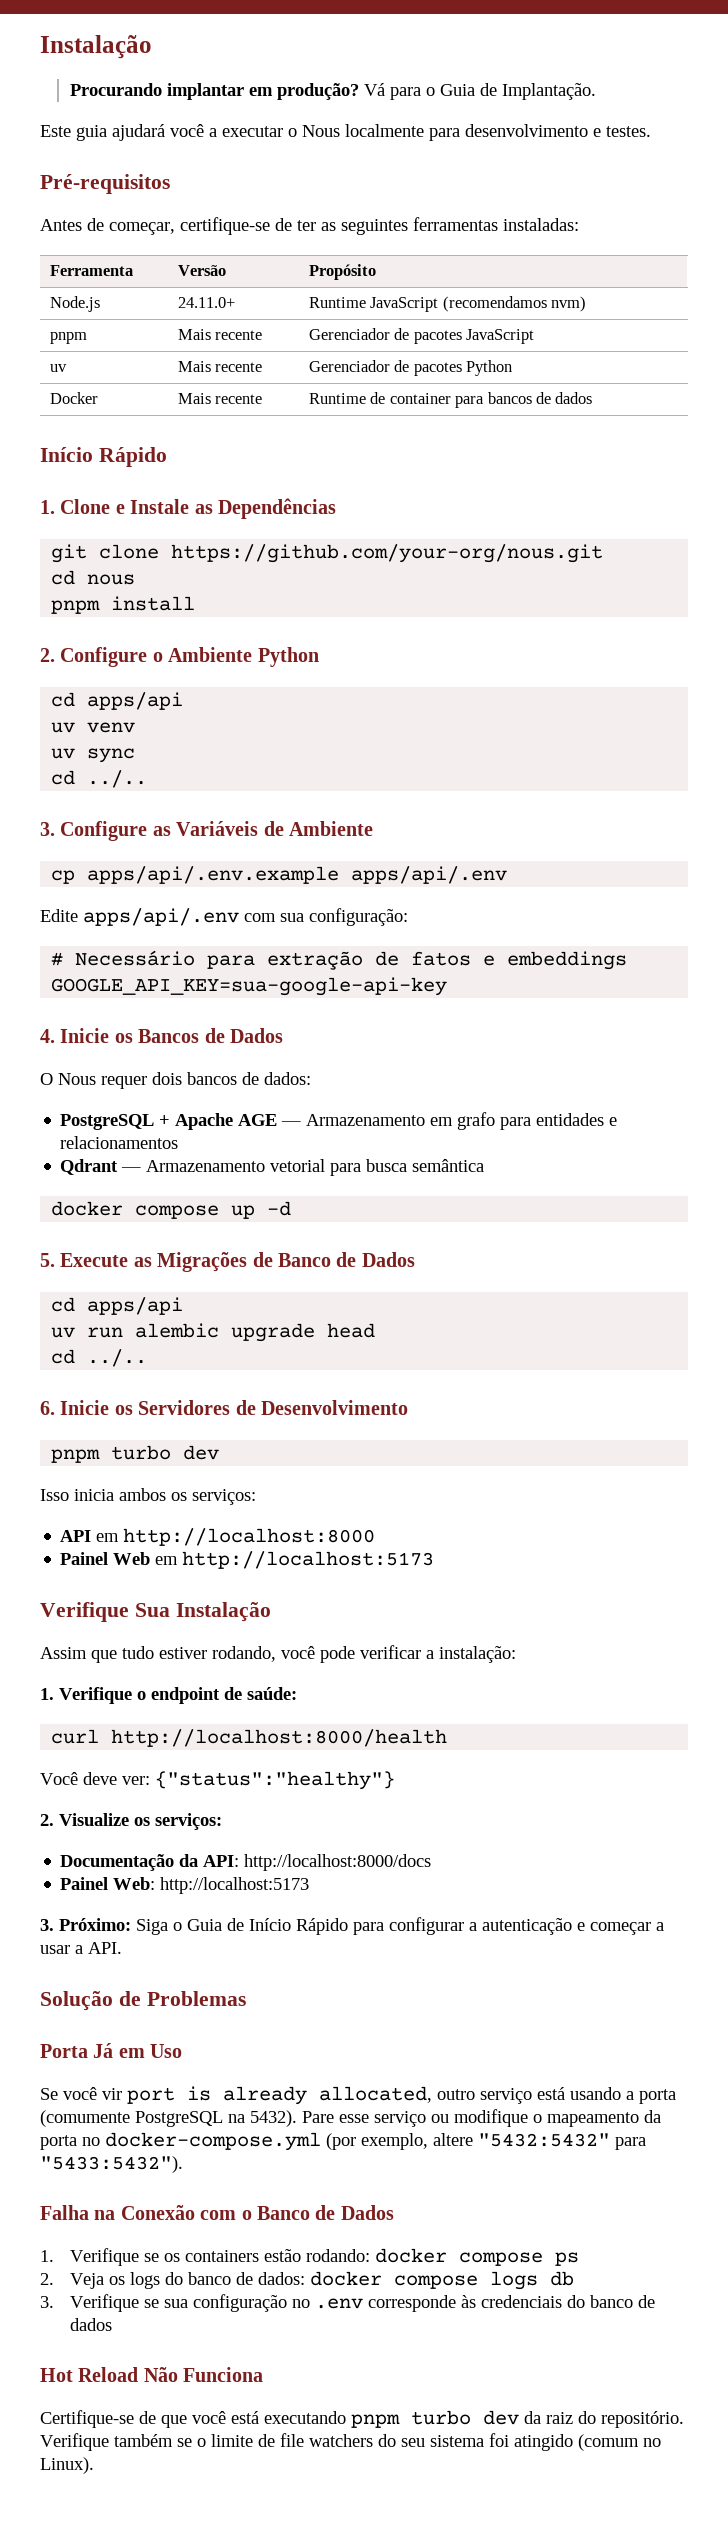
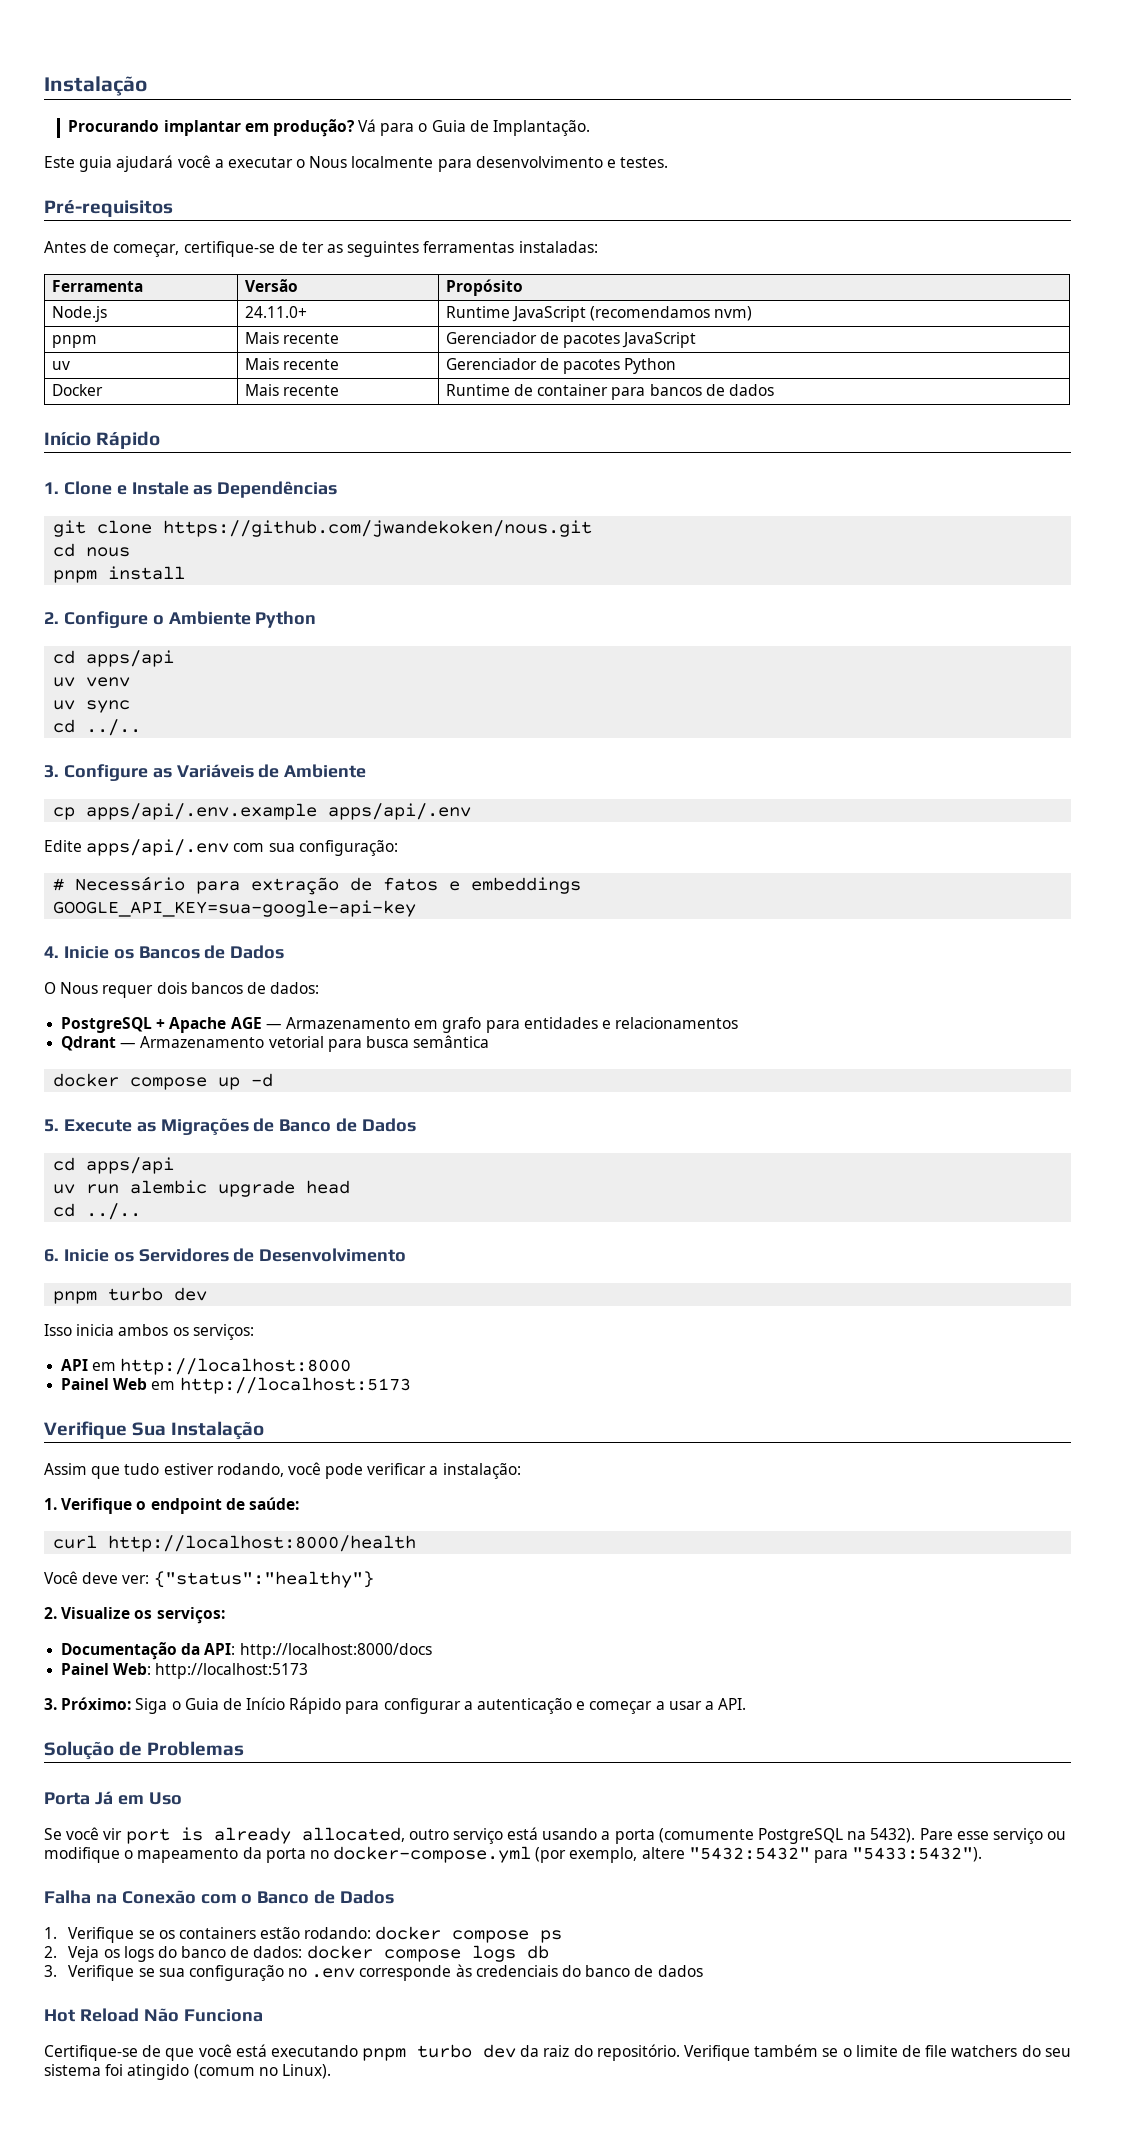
- git clone https://github.com/your-org/nous.git
+ git clone https://github.com/jwandekoken/nous.git

